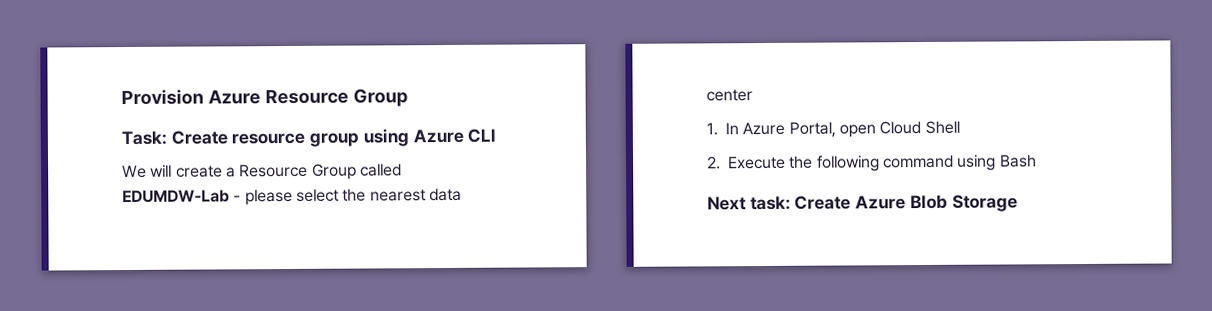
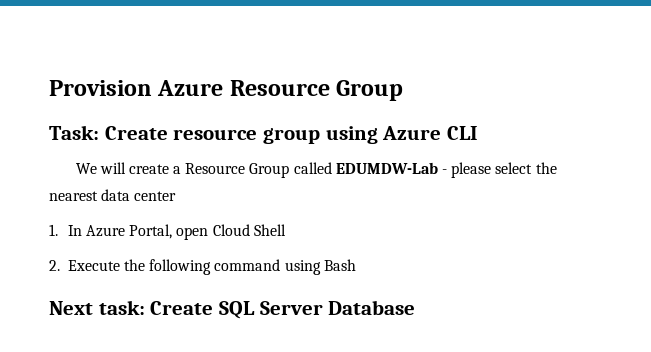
- Next task: Create Azure Blob Storage
+ Next task: Create SQL Server Database

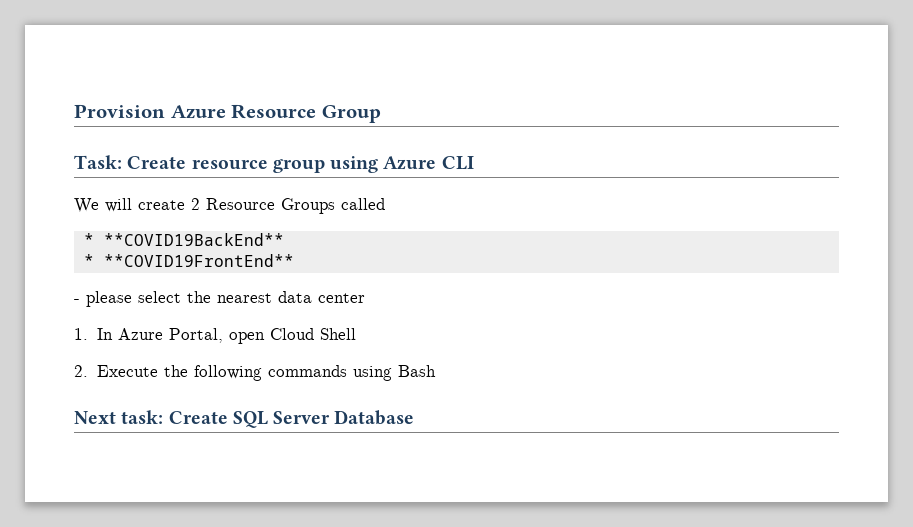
- We will create a Resource Group called EDUMDW-Lab - please select the nearest data center
+ We will create 2 Resource Groups called
+ * **COVID19BackEnd**
+ * **COVID19FrontEnd**
+ - please select the nearest data center
- 2. Execute the following command using Bash
+ 2. Execute the following commands using Bash

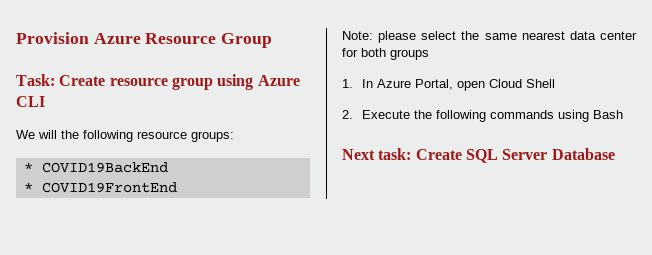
- We will create 2 Resource Groups called
- * **COVID19BackEnd**
- * **COVID19FrontEnd**
- - please select the nearest data center
+ We will the following resource groups:
+ * COVID19BackEnd
+ * COVID19FrontEnd
+ Note: please select the same nearest data center for both groups

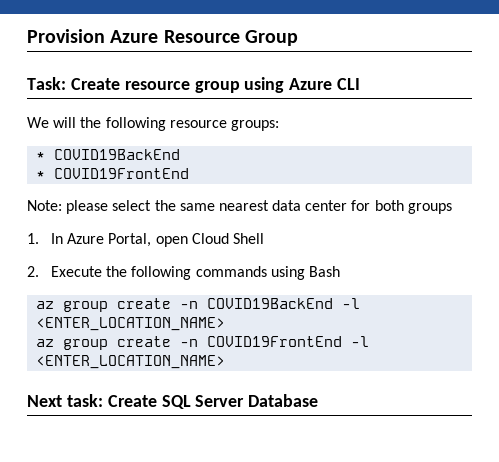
+ az group create -n COVID19BackEnd -l <ENTER_LOCATION_NAME>
+ az group create -n COVID19FrontEnd -l <ENTER_LOCATION_NAME>

